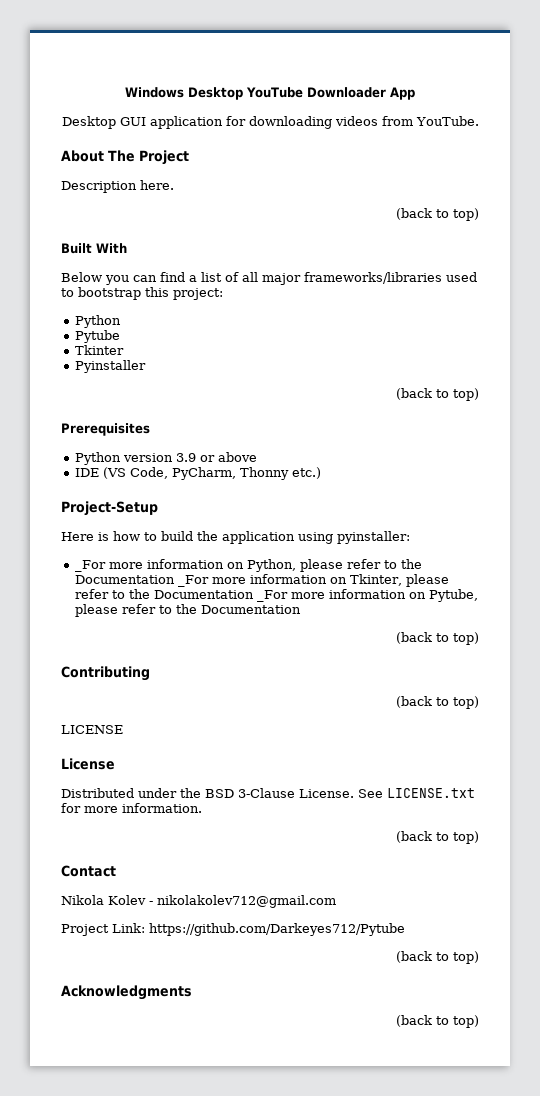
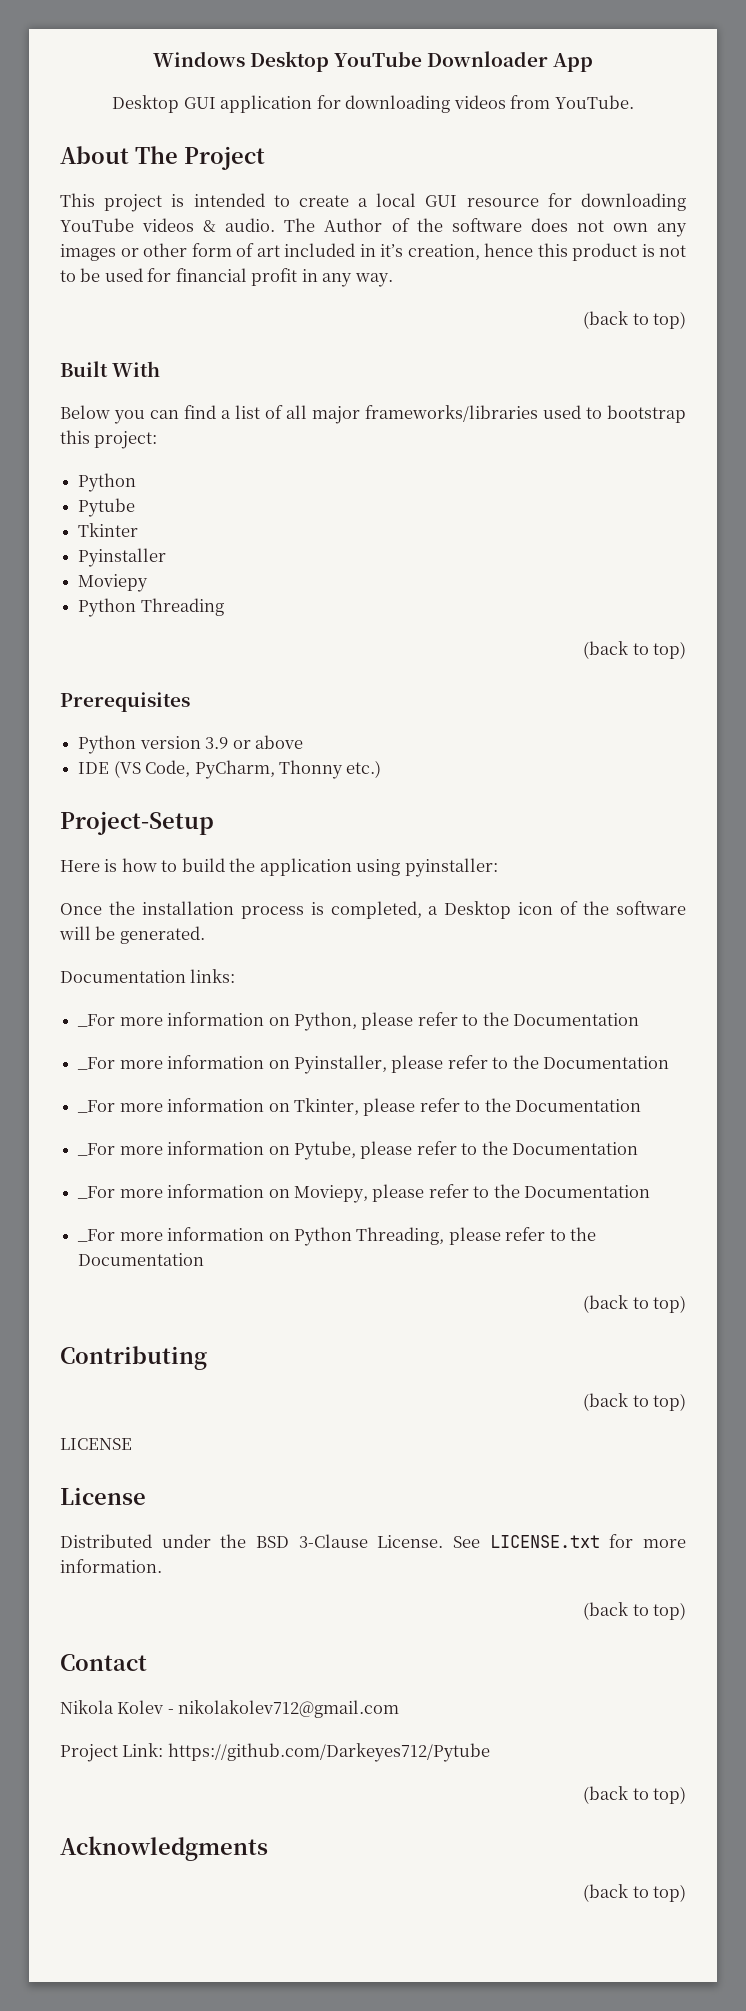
- Description here.
+ This project is intended to create a local GUI resource for downloading YouTube videos & audio. The Author of the software does not own any images or other form of art included in it’s creation, hence this product is not to be used for financial profit in any way.
+ Moviepy
+ Python Threading
+ Once the installation process is completed, a Desktop icon of the software will be generated.
+ Documentation links:
- _For more information on Python, please refer to the Documentation _For more information on Tkinter, please refer to the Documentation _For more information on Pytube, please refer to the Documentation
+ _For more information on Python, please refer to the Documentation
+ _For more information on Pyinstaller, please refer to the Documentation
+ _For more information on Tkinter, please refer to the Documentation
+ _For more information on Pytube, please refer to the Documentation
+ _For more information on Moviepy, please refer to the Documentation
+ _For more information on Python Threading, please refer to the Documentation

